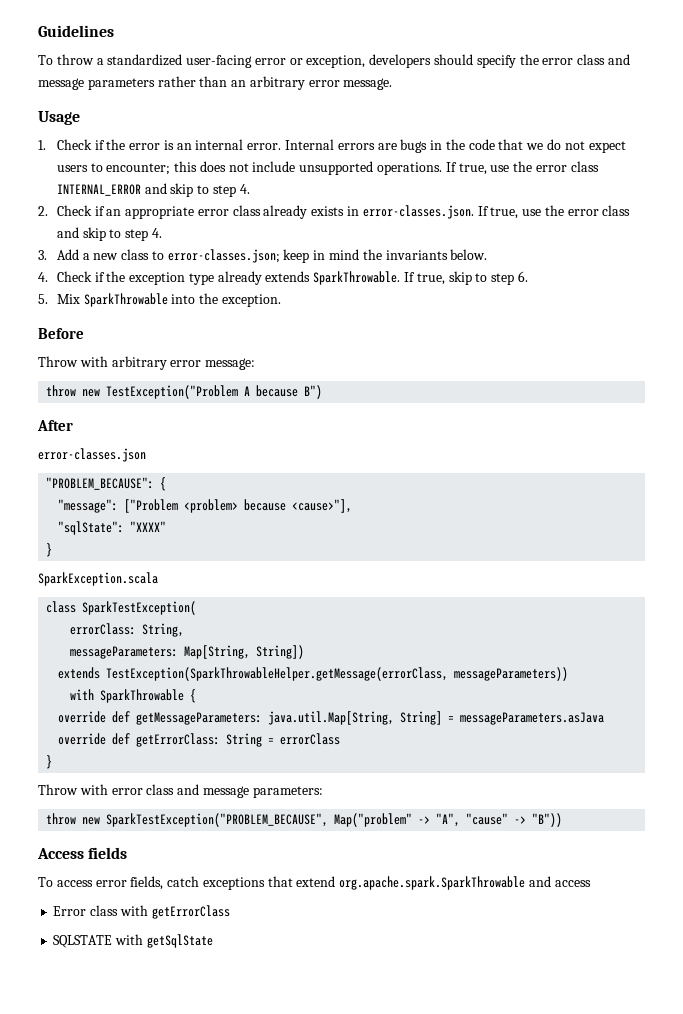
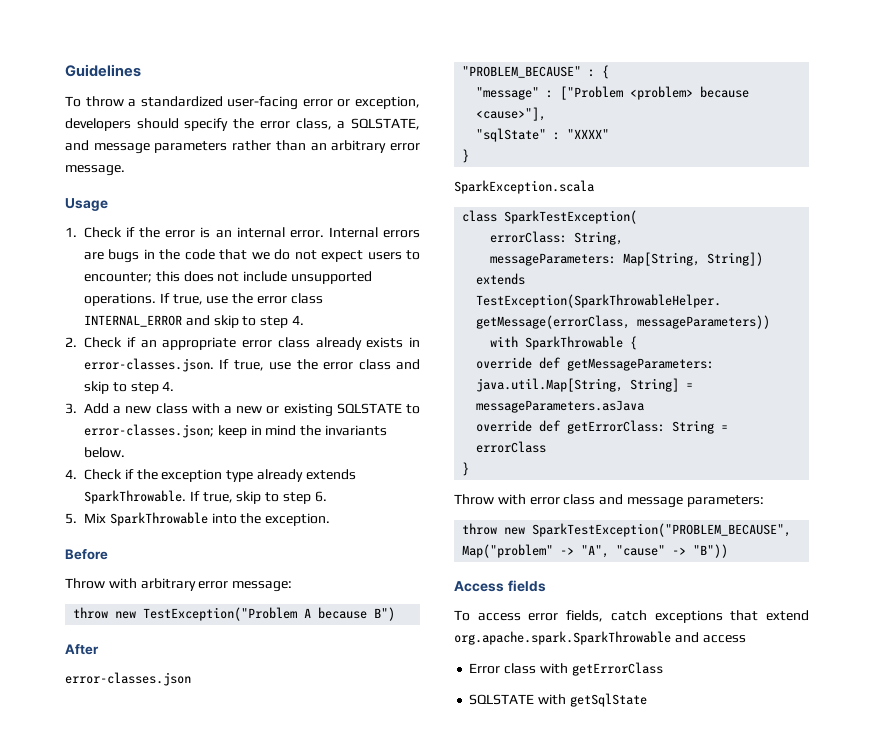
- To throw a standardized user-facing error or exception, developers should specify the error class and message parameters rather than an arbitrary error message.
+ To throw a standardized user-facing error or exception, developers should specify the error class, a SQLSTATE, and message parameters rather than an arbitrary error message.
- 3. Add a new class to error-classes.json; keep in mind the invariants below.
+ 3. Add a new class with a new or existing SQLSTATE to error-classes.json; keep in mind the invariants below.
- "PROBLEM_BECAUSE": {
- "message": ["Problem <problem> because <cause>"],
+ "PROBLEM_BECAUSE" : {
+ "message" : ["Problem <problem> because <cause>"],
- "sqlState": "XXXX"
+ "sqlState" : "XXXX"

